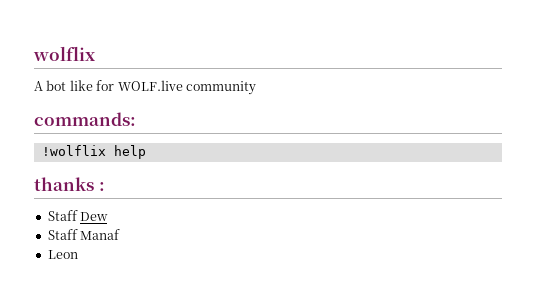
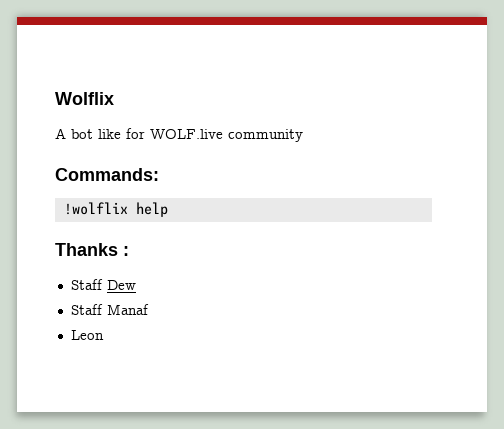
- wolflix
+ Wolflix
- commands:
+ Commands:
- thanks :
+ Thanks :

